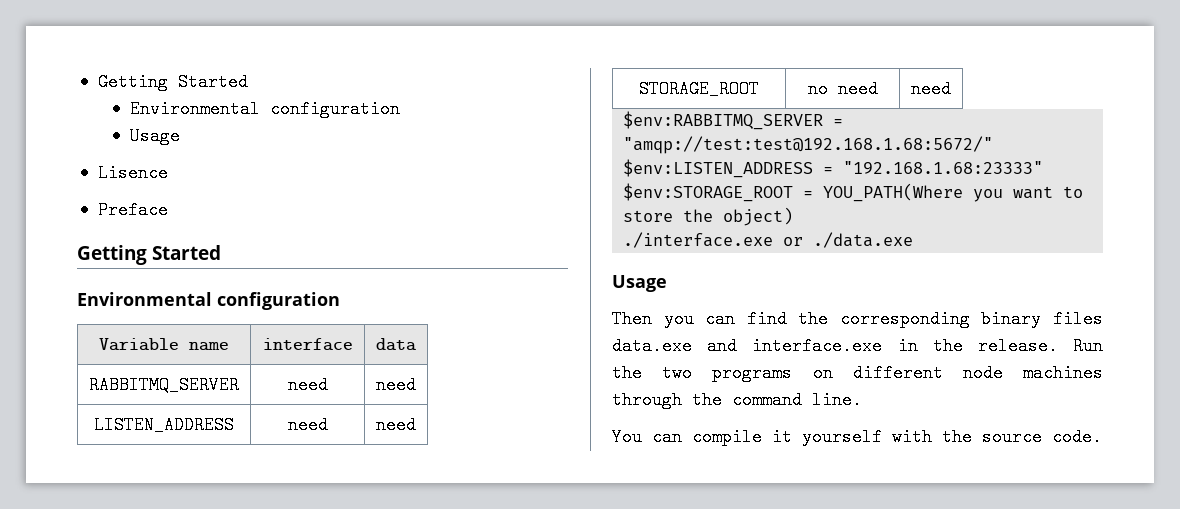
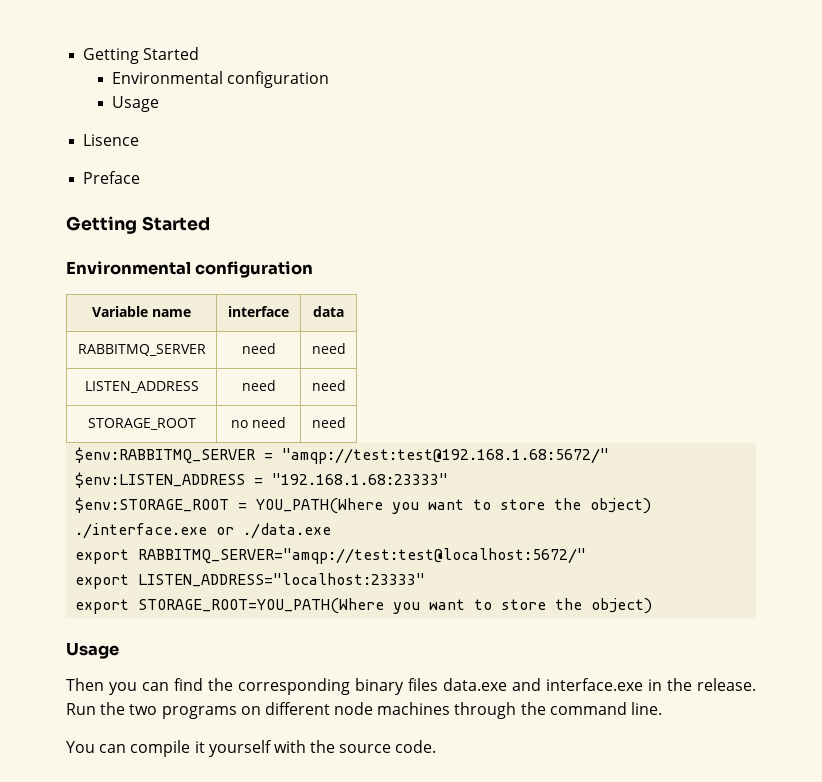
+ export RABBITMQ_SERVER="amqp://test:test@localhost:5672/"
+ export LISTEN_ADDRESS="localhost:23333"
+ export STORAGE_ROOT=YOU_PATH(Where you want to store the object)

